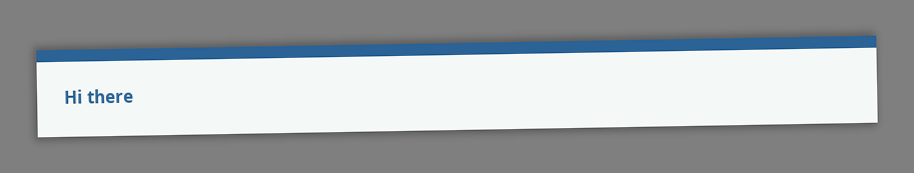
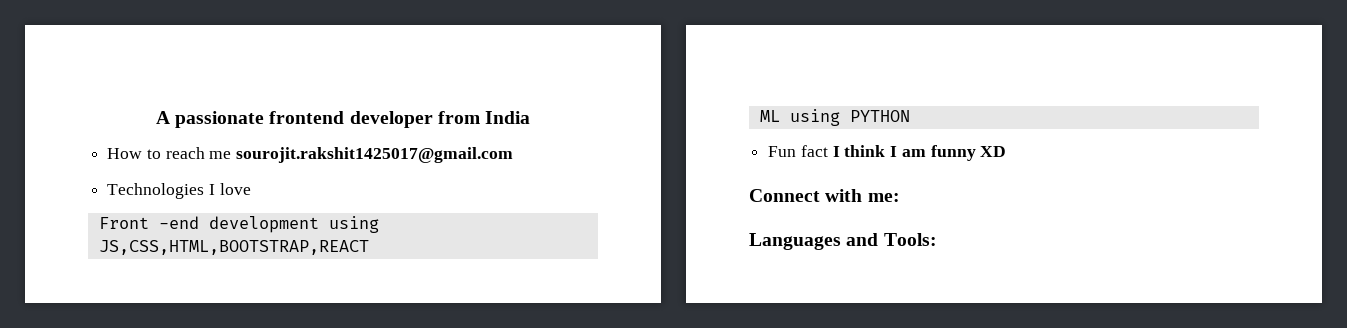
- Hi there
+ A passionate frontend developer from India
+ How to reach me sourojit.rakshit1425017@gmail.com
+ Technologies I love
+ Front -end development using JS,CSS,HTML,BOOTSTRAP,REACT
+ ML using PYTHON
+ Fun fact I think I am funny XD
+ Connect with me:
+ Languages and Tools:

